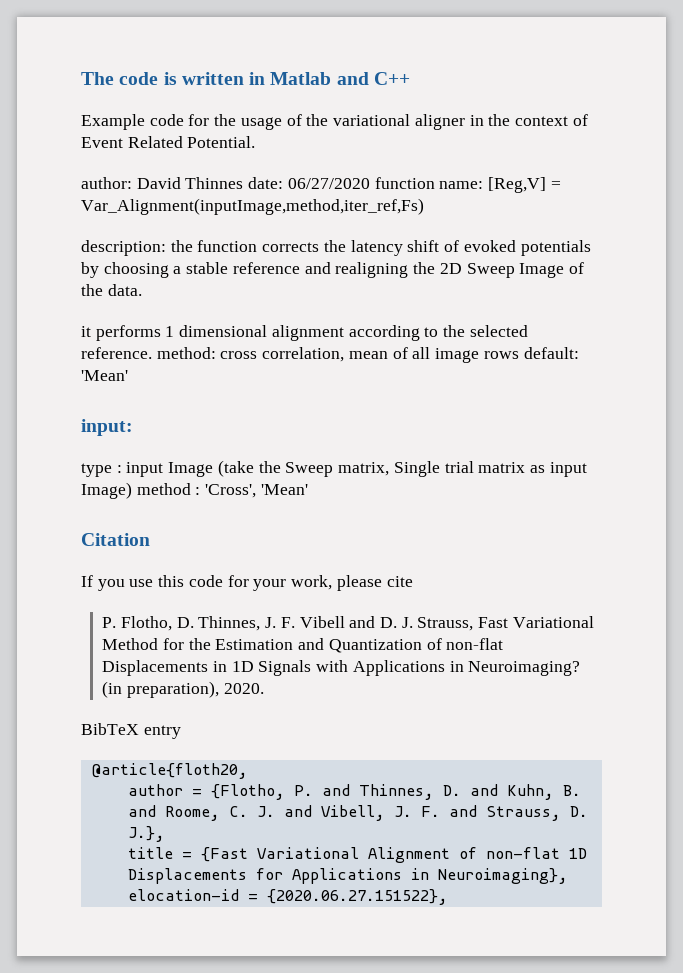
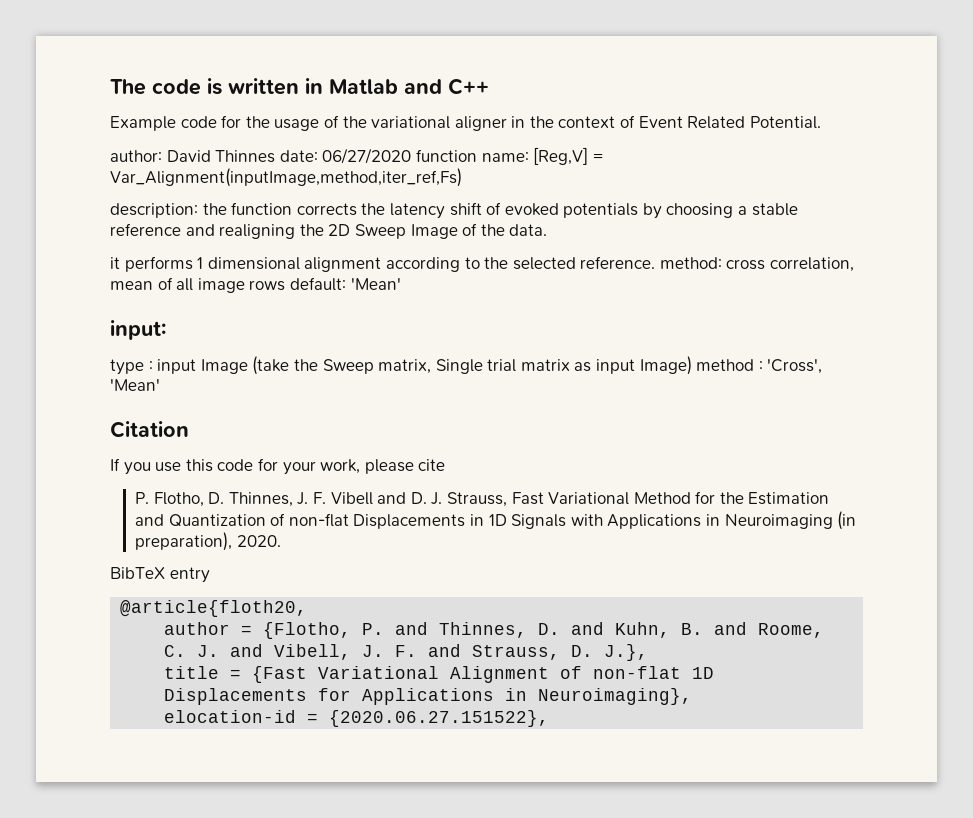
- P. Flotho, D. Thinnes, J. F. Vibell and D. J. Strauss, Fast Variational Method for the Estimation and Quantization of non-flat Displacements in 1D Signals with Applications in Neuroimaging? (in preparation), 2020.
+ P. Flotho, D. Thinnes, J. F. Vibell and D. J. Strauss, Fast Variational Method for the Estimation and Quantization of non-flat Displacements in 1D Signals with Applications in Neuroimaging (in preparation), 2020.

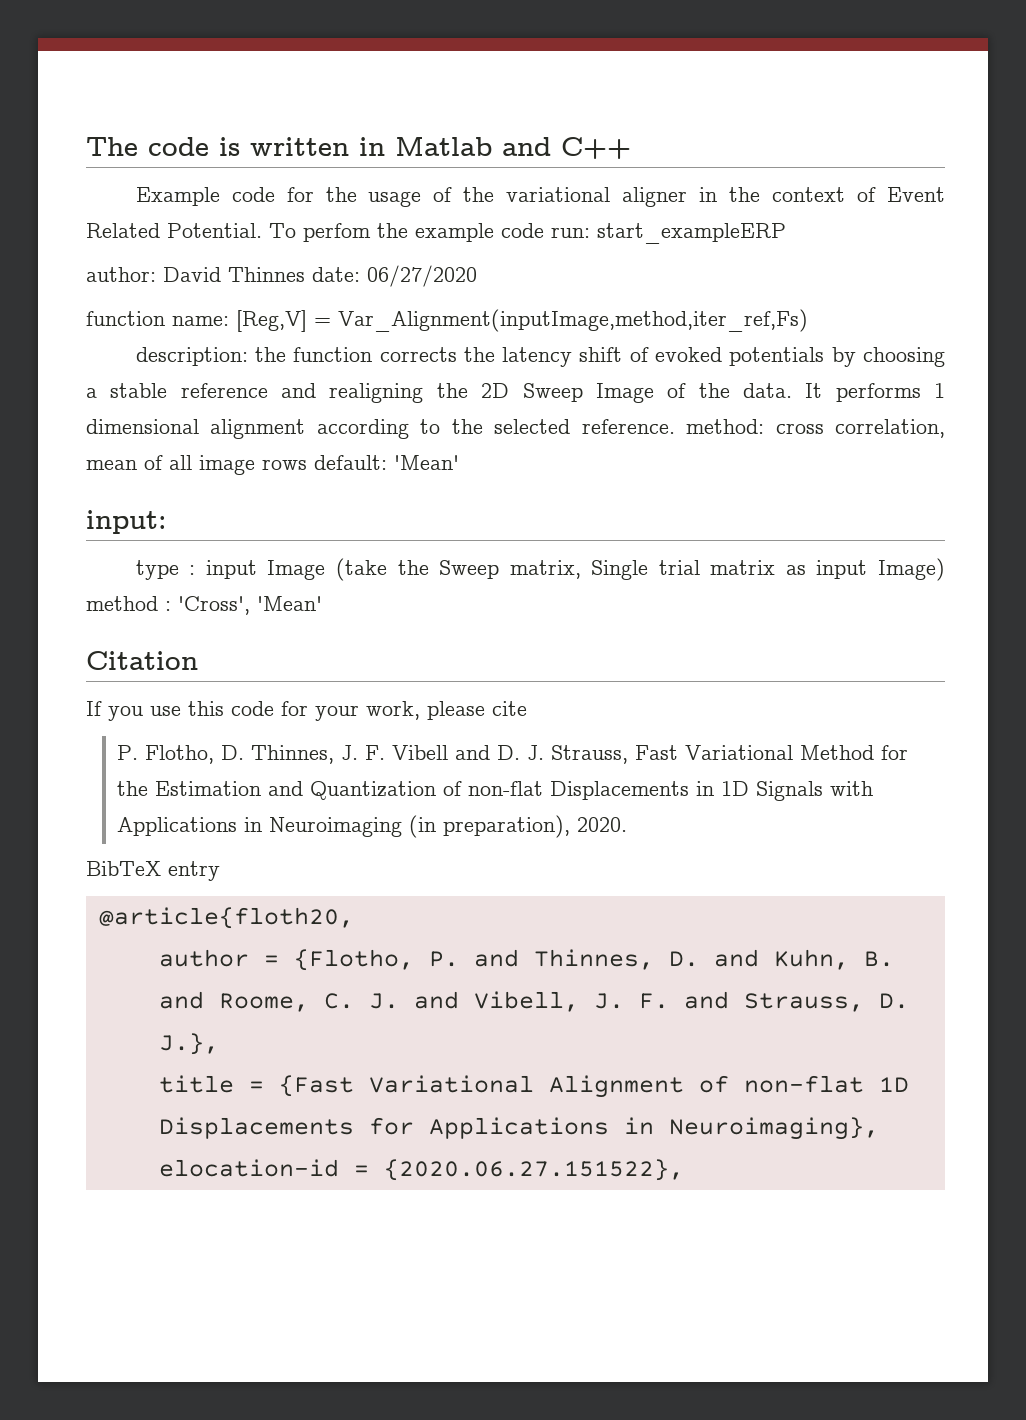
+ To perfom the example code run: start_exampleERP
- author: David Thinnes date: 06/27/2020 function name: [Reg,V] = Var_Alignment(inputImage,method,iter_ref,Fs)
+ author: David Thinnes date: 06/27/2020
+ function name: [Reg,V] = Var_Alignment(inputImage,method,iter_ref,Fs)
- description: the function corrects the latency shift of evoked potentials by choosing a stable reference and realigning the 2D Sweep Image of the data.
- it performs 1 dimensional alignment according to the selected reference. method: cross correlation, mean of all image rows default: 'Mean'
+ description: the function corrects the latency shift of evoked potentials by choosing a stable reference and realigning the 2D Sweep Image of the data. It performs 1 dimensional alignment according to the selected reference. method: cross correlation, mean of all image rows default: 'Mean'

